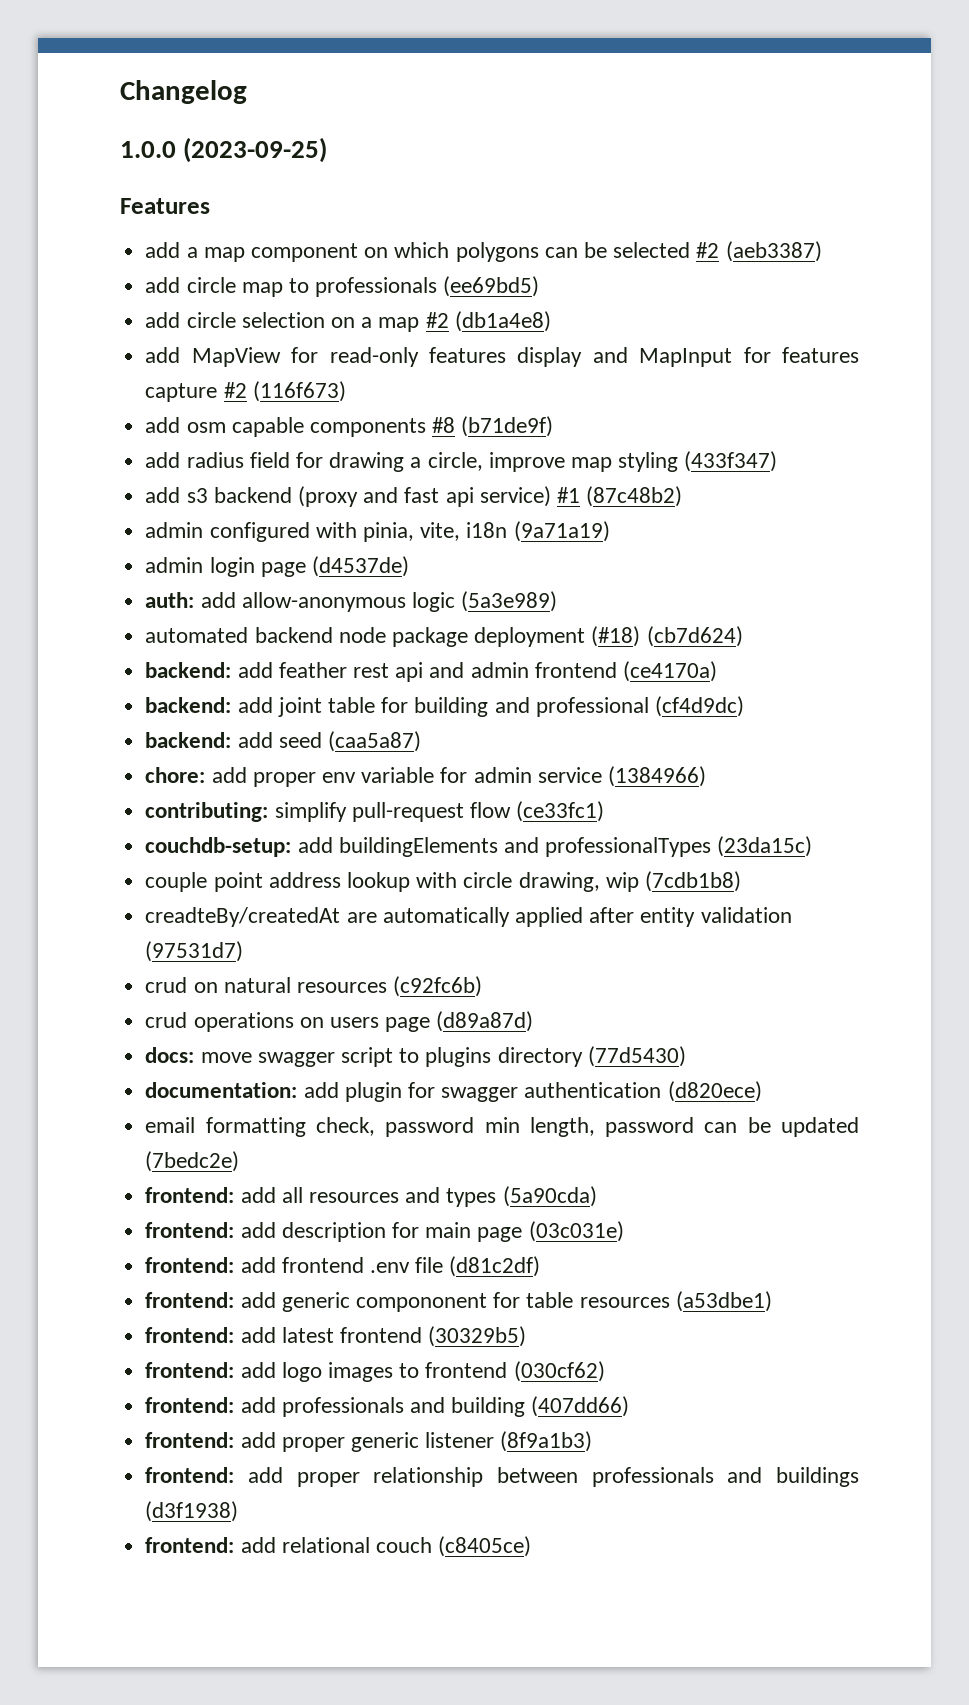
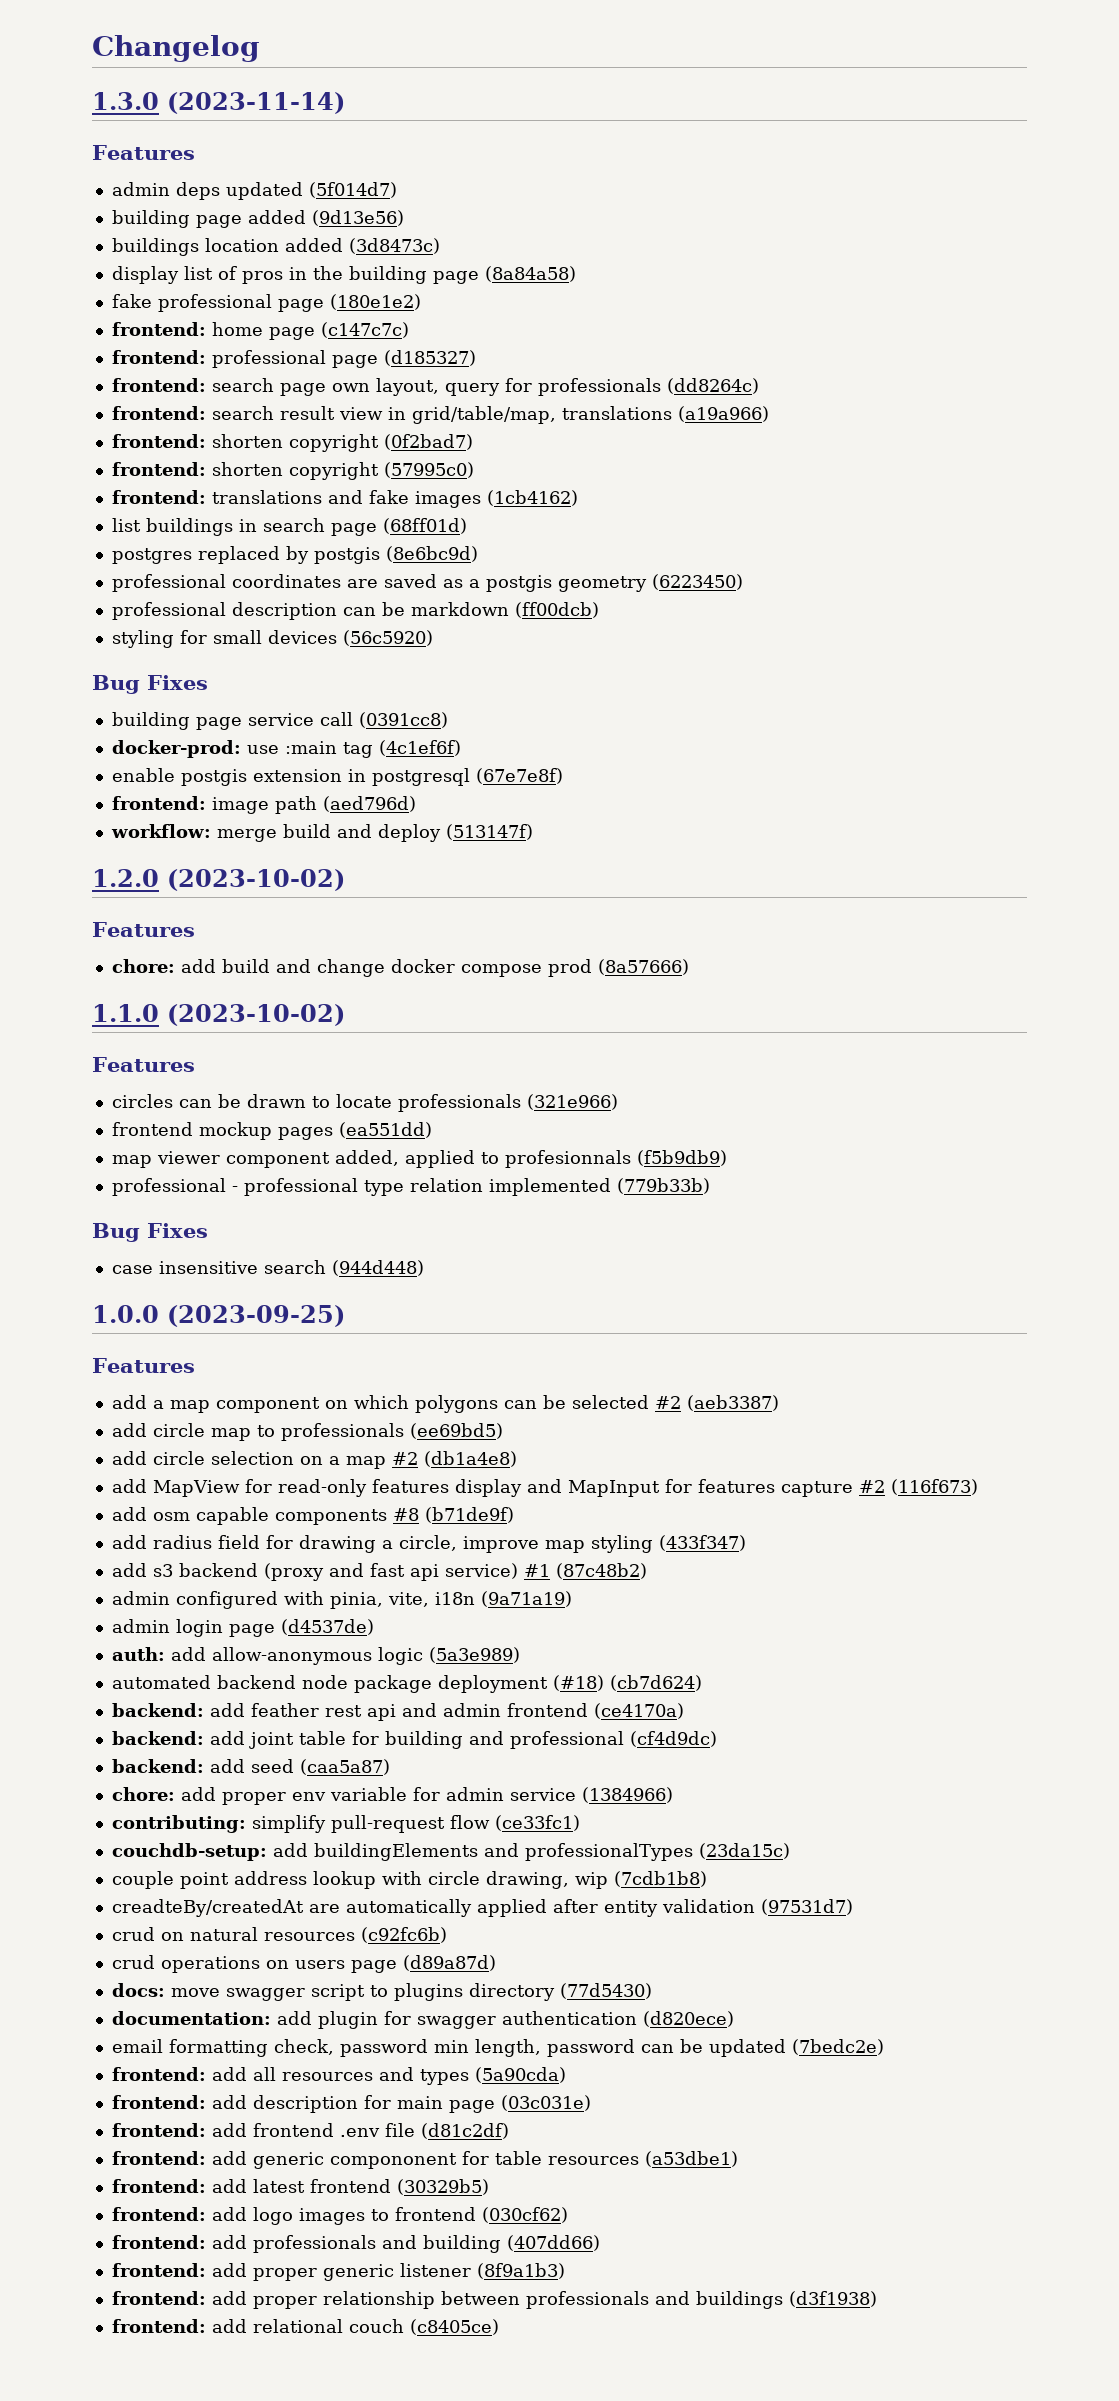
+ 1.3.0 (2023-11-14)
+ Features
+ admin deps updated (5f014d7)
+ building page added (9d13e56)
+ buildings location added (3d8473c)
+ display list of pros in the building page (8a84a58)
+ fake professional page (180e1e2)
+ frontend: home page (c147c7c)
+ frontend: professional page (d185327)
+ frontend: search page own layout, query for professionals (dd8264c)
+ frontend: search result view in grid/table/map, translations (a19a966)
+ frontend: shorten copyright (0f2bad7)
+ frontend: shorten copyright (57995c0)
+ frontend: translations and fake images (1cb4162)
+ list buildings in search page (68ff01d)
+ postgres replaced by postgis (8e6bc9d)
+ professional coordinates are saved as a postgis geometry (6223450)
+ professional description can be markdown (ff00dcb)
+ styling for small devices (56c5920)
+ Bug Fixes
+ building page service call (0391cc8)
+ docker-prod: use :main tag (4c1ef6f)
+ enable postgis extension in postgresql (67e7e8f)
+ frontend: image path (aed796d)
+ workflow: merge build and deploy (513147f)
+ 1.2.0 (2023-10-02)
+ Features
+ chore: add build and change docker compose prod (8a57666)
+ 1.1.0 (2023-10-02)
+ Features
+ circles can be drawn to locate professionals (321e966)
+ frontend mockup pages (ea551dd)
+ map viewer component added, applied to profesionnals (f5b9db9)
+ professional - professional type relation implemented (779b33b)
+ Bug Fixes
+ case insensitive search (944d448)

